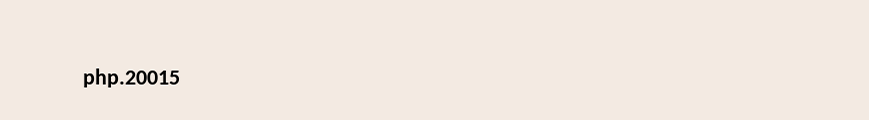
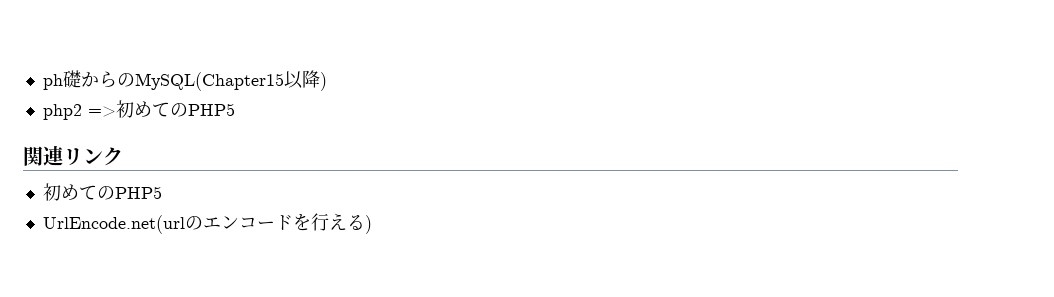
- php.20015
+ ph礎からのMySQL(Chapter15以降)
+ php2 =>初めてのPHP5
+ 関連リンク
+ 初めてのPHP5
+ UrlEncode.net(urlのエンコードを行える)

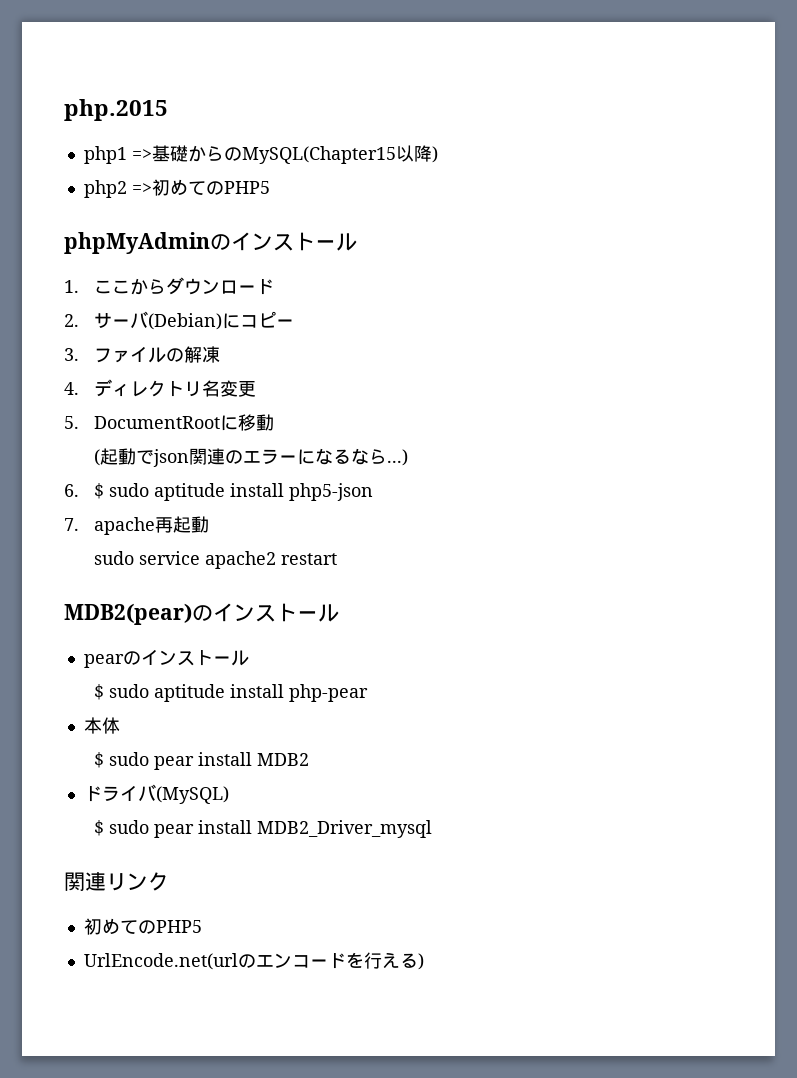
- ph礎からのMySQL(Chapter15以降)
+ php.2015
+ php1 =>基礎からのMySQL(Chapter15以降)
+ phpMyAdminのインストール
+ 1.ここからダウンロード
+ 2.サーバ(Debian)にコピー
+ 3.ファイルの解凍
+ 4.ディレクトリ名変更
+ 5. DocumentRootに移動
+ (起動でjson関連のエラーになるなら...)
+ 6. $ sudo aptitude install php5-json
+ 7. apache再起動
+ sudo service apache2 restart
+ MDB2(pear)のインストール
+ pearのインストール
+ $ sudo aptitude install php-pear
+ 本体
+ $ sudo pear install MDB2
+ ドライバ(MySQL)
+ $ sudo pear install MDB2_Driver_mysql

